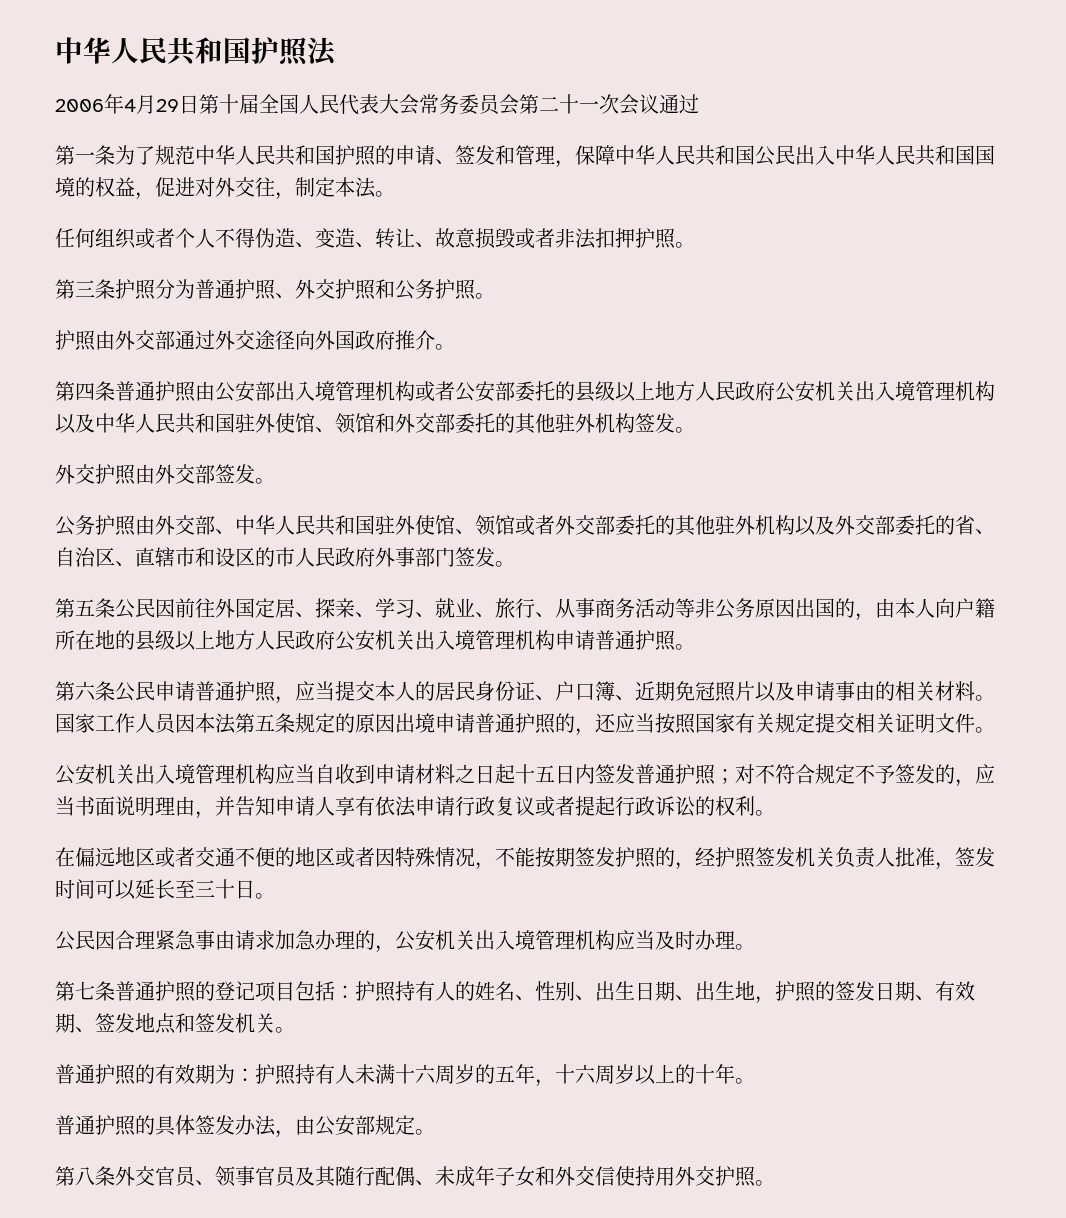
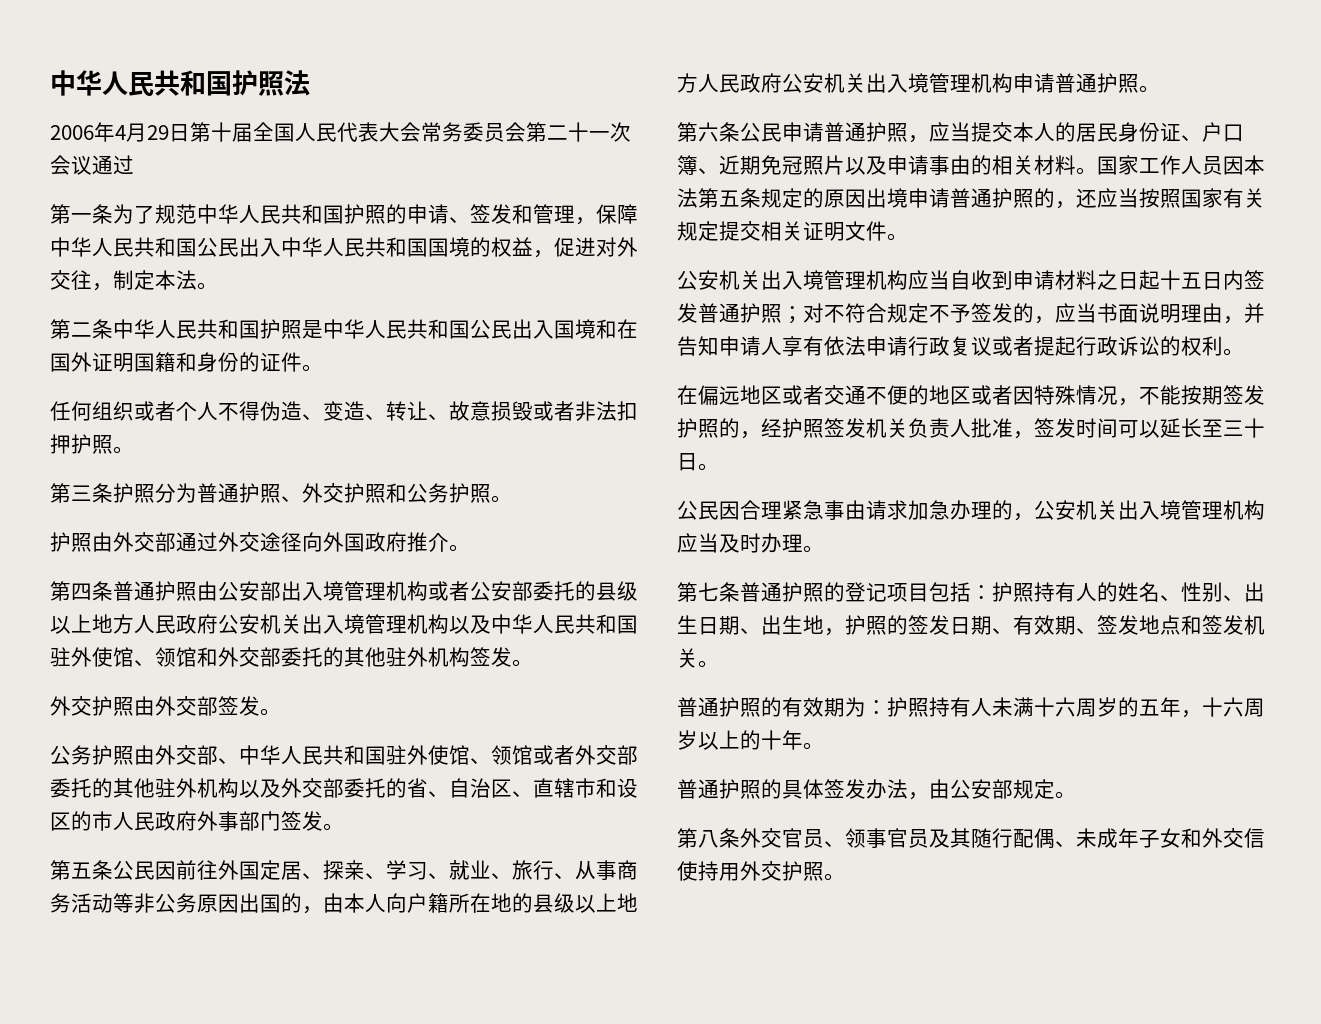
+ 第二条中华人民共和国护照是中华人民共和国公民出入国境和在国外证明国籍和身份的证件。

